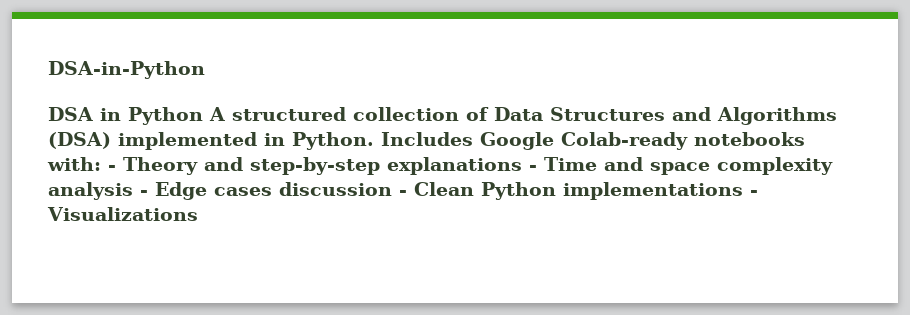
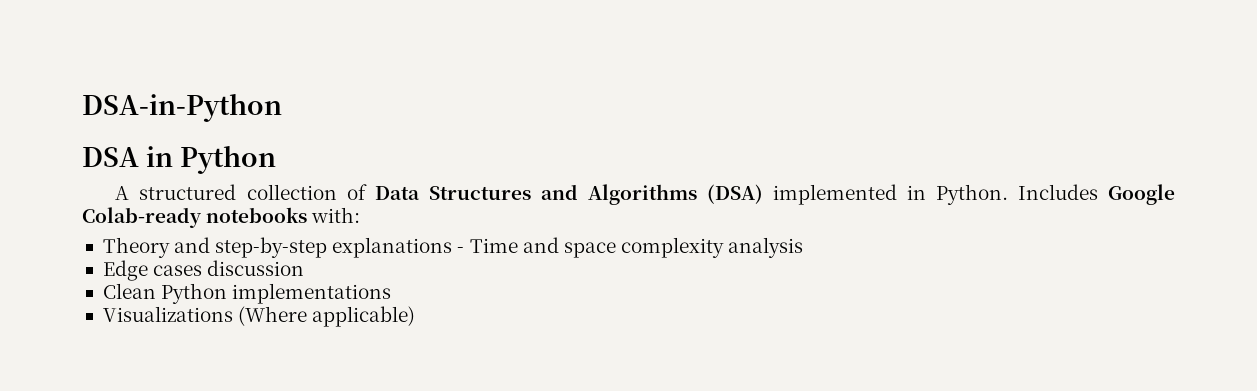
- DSA in Python A structured collection of Data Structures and Algorithms (DSA) implemented in Python.
+ DSA in Python
+ A structured collection of Data Structures and Algorithms (DSA) implemented in Python.
- Includes Google Colab-ready notebooks with: - Theory and step-by-step explanations - Time and space complexity analysis - Edge cases discussion - Clean Python implementations - Visualizations
+ Includes Google Colab-ready notebooks with:
+ Theory and step-by-step explanations - Time and space complexity analysis
+ Edge cases discussion
+ Clean Python implementations
+ Visualizations (Where applicable)

